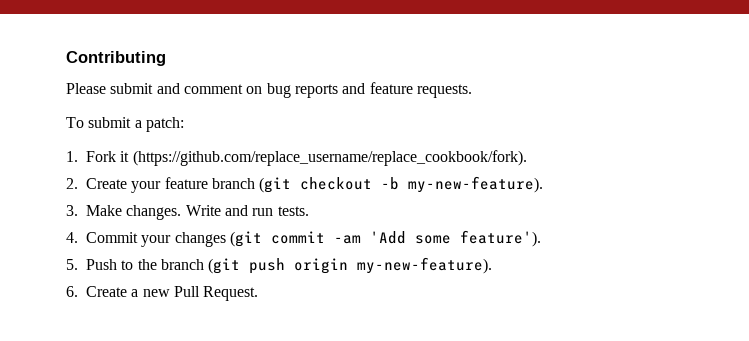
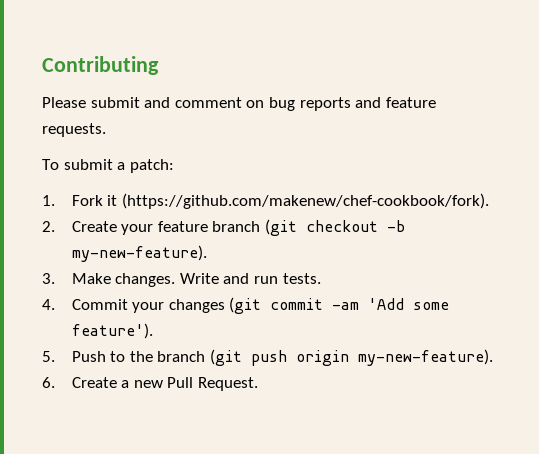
- 1. Fork it (https://github.com/replace_username/replace_cookbook/fork).
+ 1. Fork it (https://github.com/makenew/chef-cookbook/fork).

